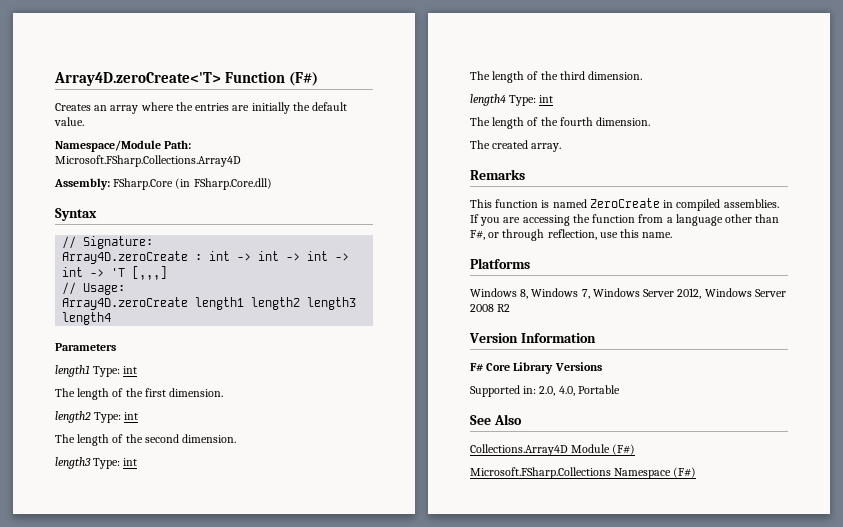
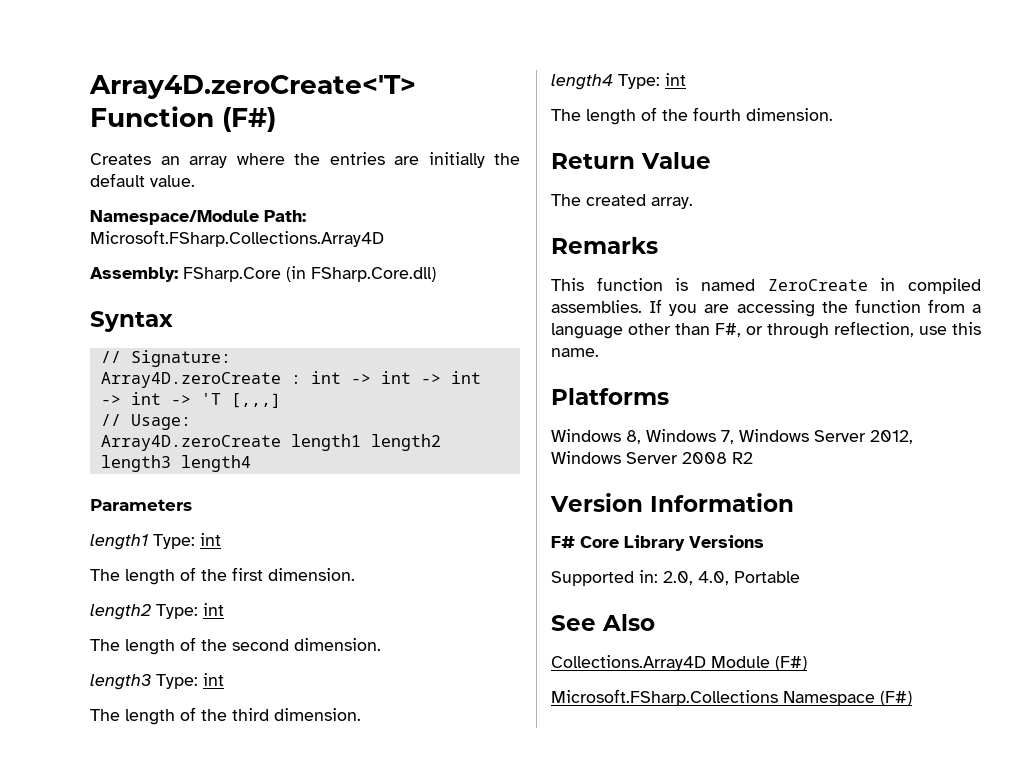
+ Return Value

